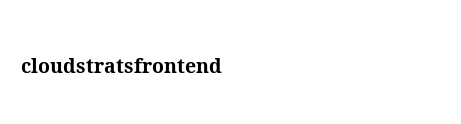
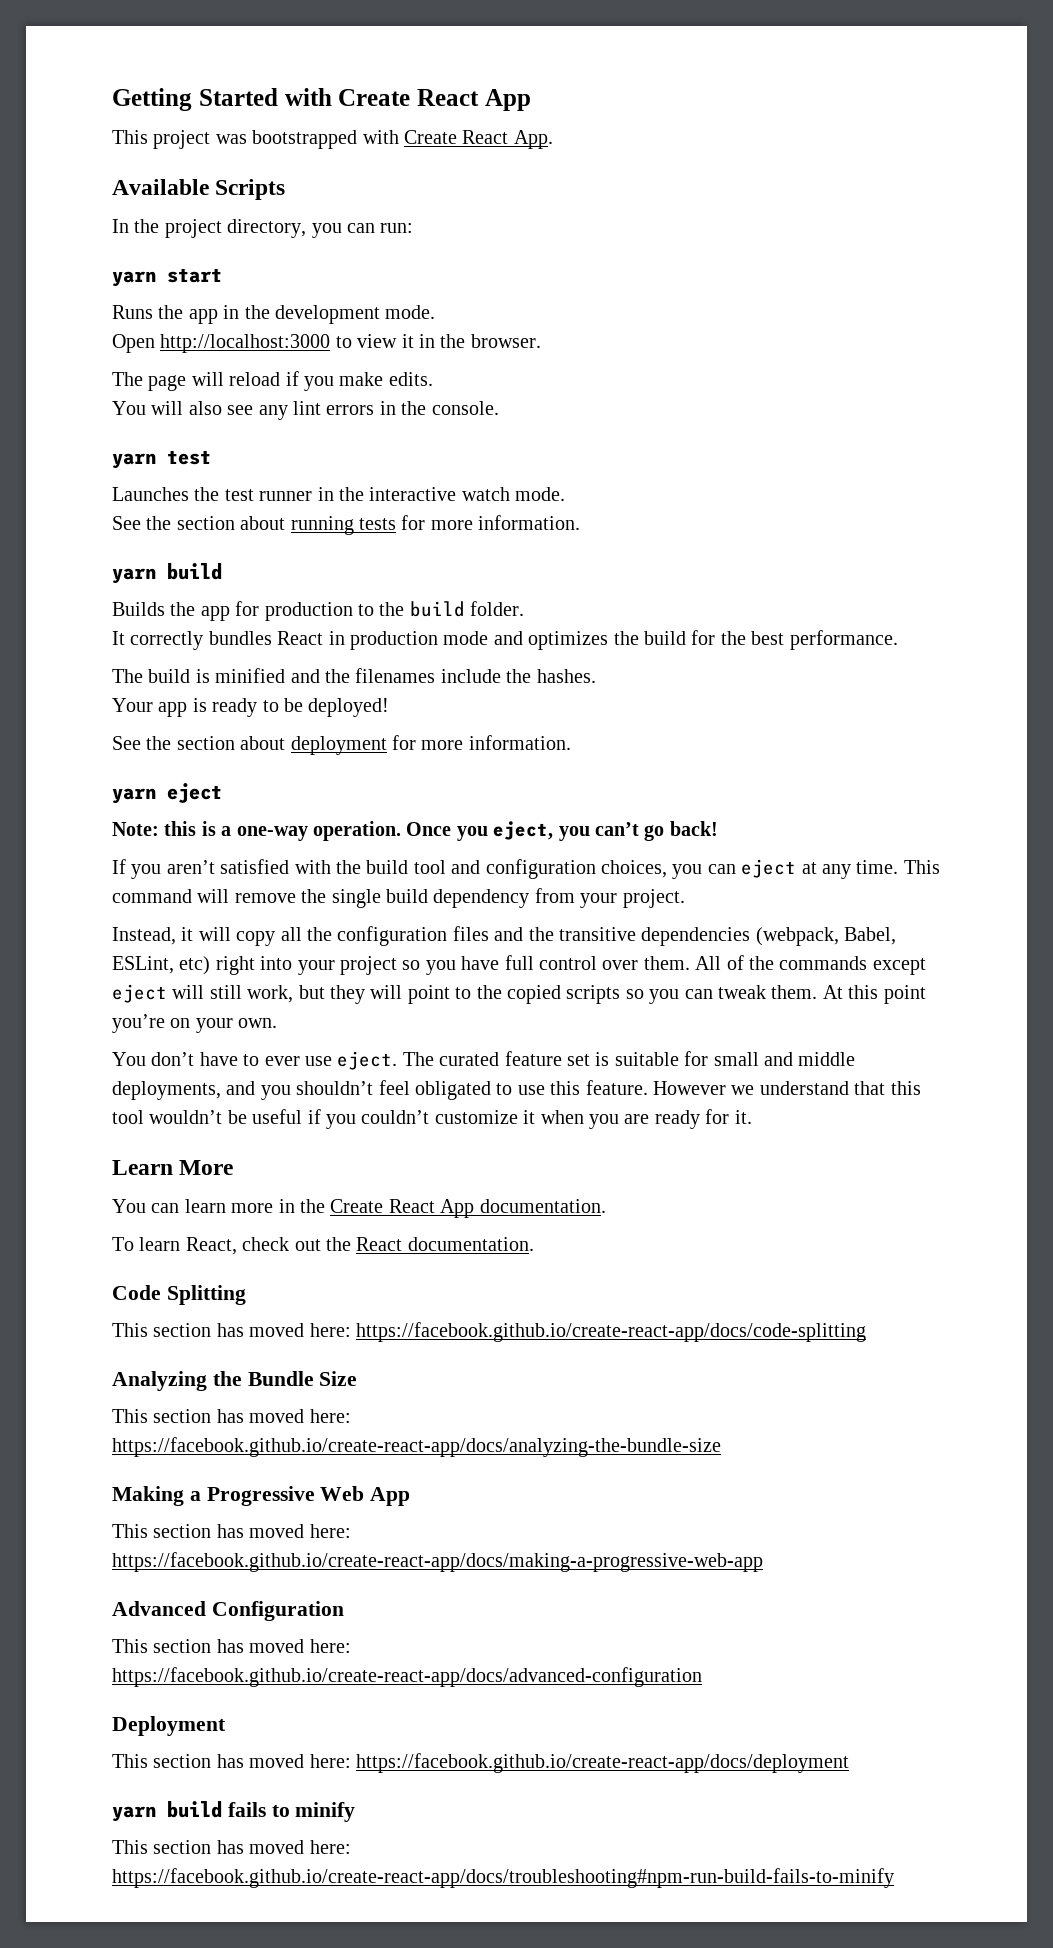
- cloudstratsfrontend
+ Getting Started with Create React App
+ This project was bootstrapped with Create React App.
+ Available Scripts
+ In the project directory, you can run:
+ yarn start
+ Runs the app in the development mode.
+ Open http://localhost:3000 to view it in the browser.
+ The page will reload if you make edits.
+ You will also see any lint errors in the console.
+ yarn test
+ Launches the test runner in the interactive watch mode.
+ See the section about running tests for more information.
+ yarn build
+ Builds the app for production to the build folder.
+ It correctly bundles React in production mode and optimizes the build for the best performance.
+ The build is minified and the filenames include the hashes.
+ Your app is ready to be deployed!
+ See the section about deployment for more information.
+ yarn eject
+ Note: this is a one-way operation. Once you eject, you can’t go back!
+ If you aren’t satisfied with the build tool and configuration choices, you can eject at any time. This command will remove the single build dependency from your project.
+ Instead, it will copy all the configuration files and the transitive dependencies (webpack, Babel, ESLint, etc) right into your project so you have full control over them. All of the commands except eject will still work, but they will point to the copied scripts so you can tweak them. At this point you’re on your own.
+ You don’t have to ever use eject. The curated feature set is suitable for small and middle deployments, and you shouldn’t feel obligated to use this feature. However we understand that this tool wouldn’t be useful if you couldn’t customize it when you are ready for it.
+ Learn More
+ You can learn more in the Create React App documentation.
+ To learn React, check out the React documentation.
+ Code Splitting
+ This section has moved here: https://facebook.github.io/create-react-app/docs/code-splitting
+ Analyzing the Bundle Size
+ This section has moved here: https://facebook.github.io/create-react-app/docs/analyzing-the-bundle-size
+ Making a Progressive Web App
+ This section has moved here: https://facebook.github.io/create-react-app/docs/making-a-progressive-web-app
+ Advanced Configuration
+ This section has moved here: https://facebook.github.io/create-react-app/docs/advanced-configuration
+ Deployment
+ This section has moved here: https://facebook.github.io/create-react-app/docs/deployment
+ yarn build fails to minify
+ This section has moved here: https://facebook.github.io/create-react-app/docs/troubleshooting#npm-run-build-fails-to-minify

